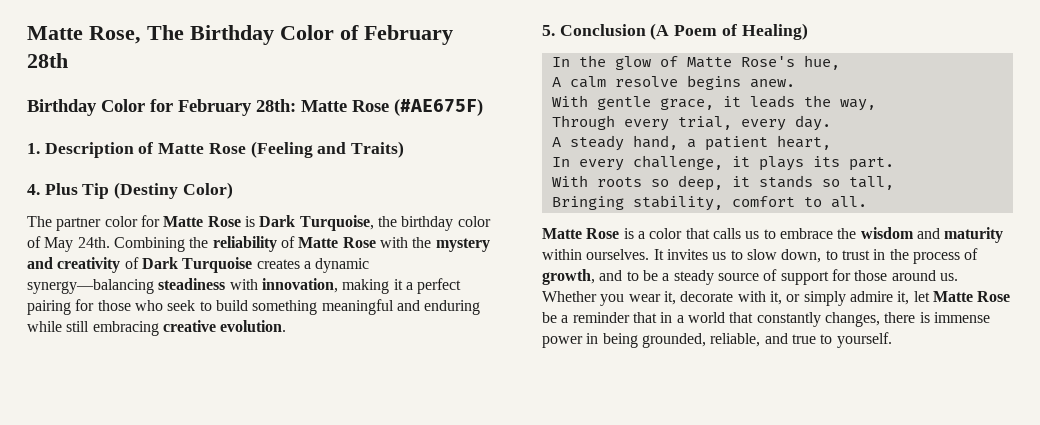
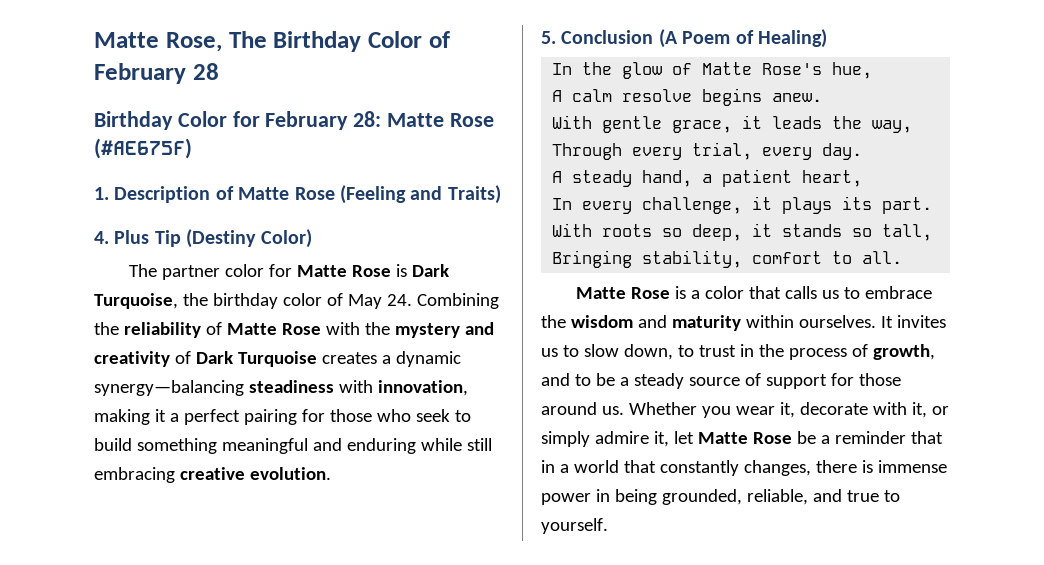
- Matte Rose, The Birthday Color of February 28th
+ Matte Rose, The Birthday Color of February 28
- Birthday Color for February 28th: Matte Rose (#AE675F)
+ Birthday Color for February 28: Matte Rose (#AE675F)
- The partner color for Matte Rose is Dark Turquoise, the birthday color of May 24th. Combining the reliability of Matte Rose with the mystery and creativity of Dark Turquoise creates a dynamic synergy—balancing steadiness with innovation, making it a perfect pairing for those who seek to build something meaningful and enduring while still embracing creative evolution.
+ The partner color for Matte Rose is Dark Turquoise, the birthday color of May 24. Combining the reliability of Matte Rose with the mystery and creativity of Dark Turquoise creates a dynamic synergy—balancing steadiness with innovation, making it a perfect pairing for those who seek to build something meaningful and enduring while still embracing creative evolution.

